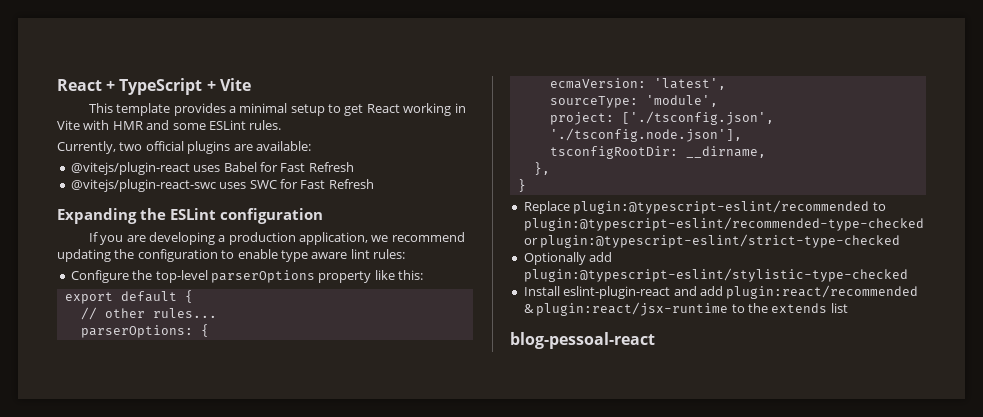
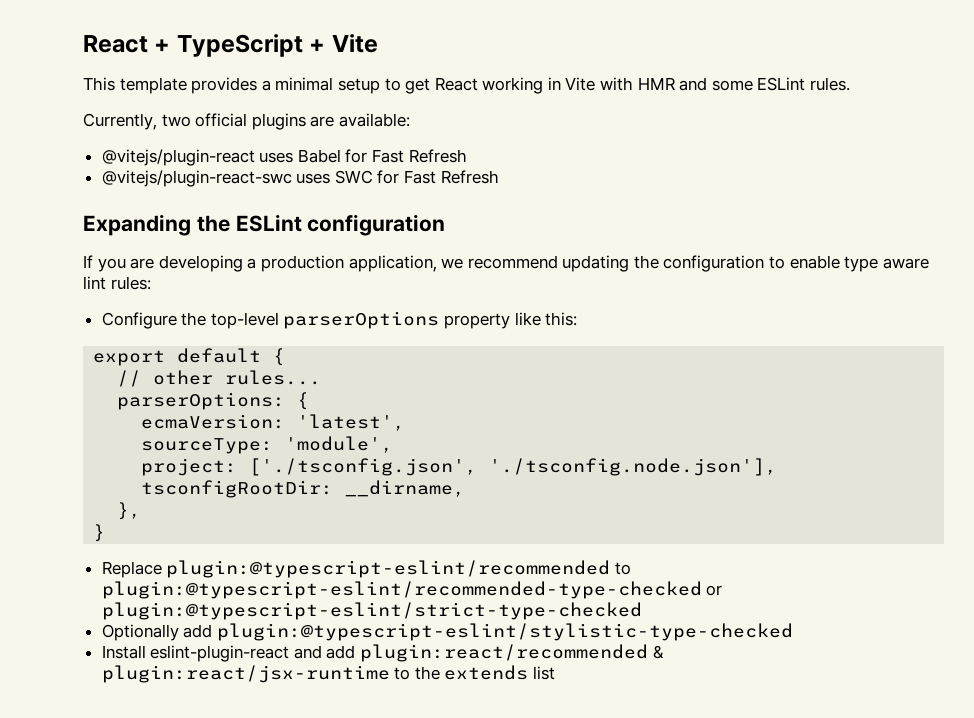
- blog-pessoal-react

